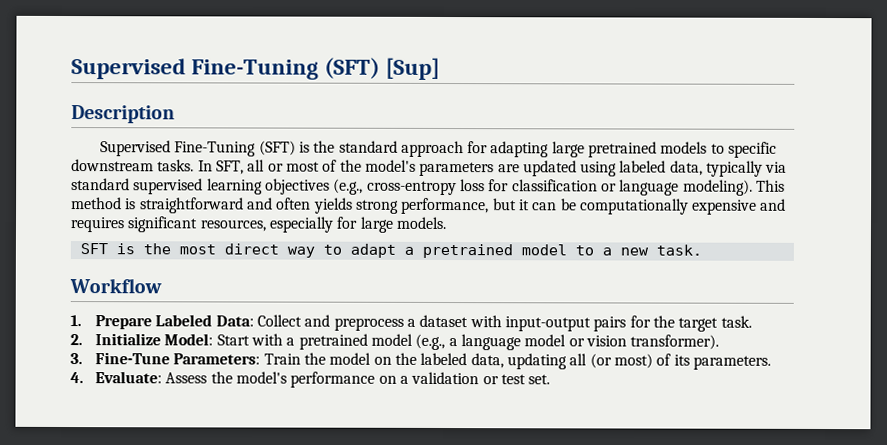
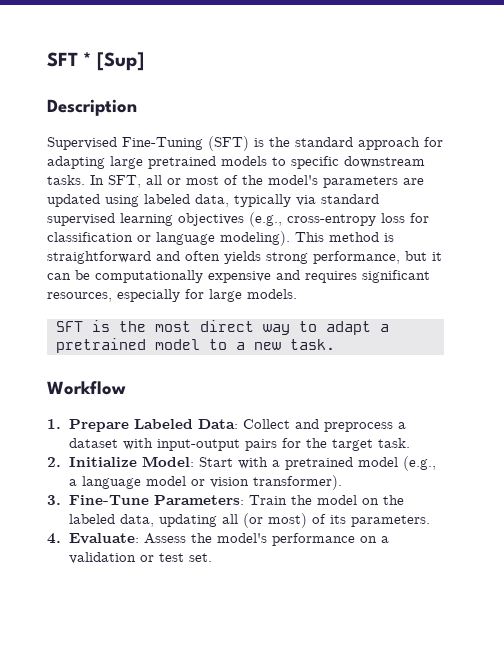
- Supervised Fine-Tuning (SFT) [Sup]
+ SFT * [Sup]

